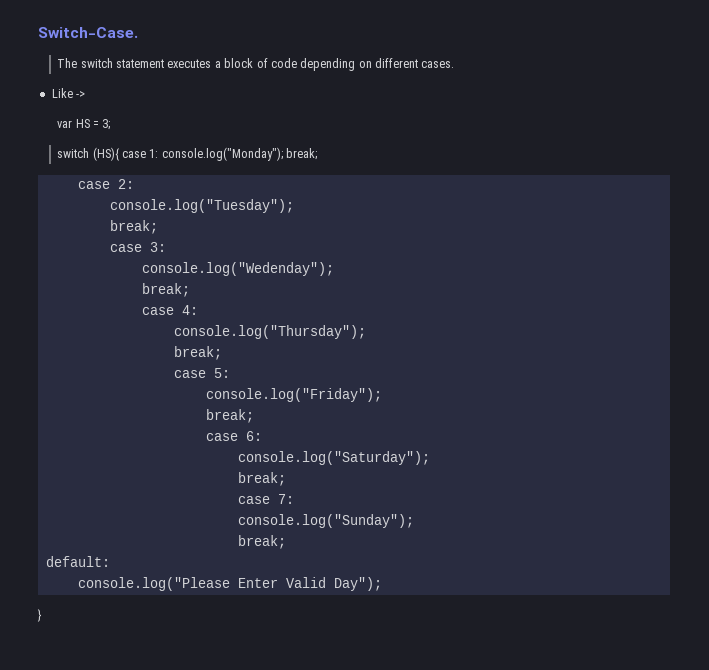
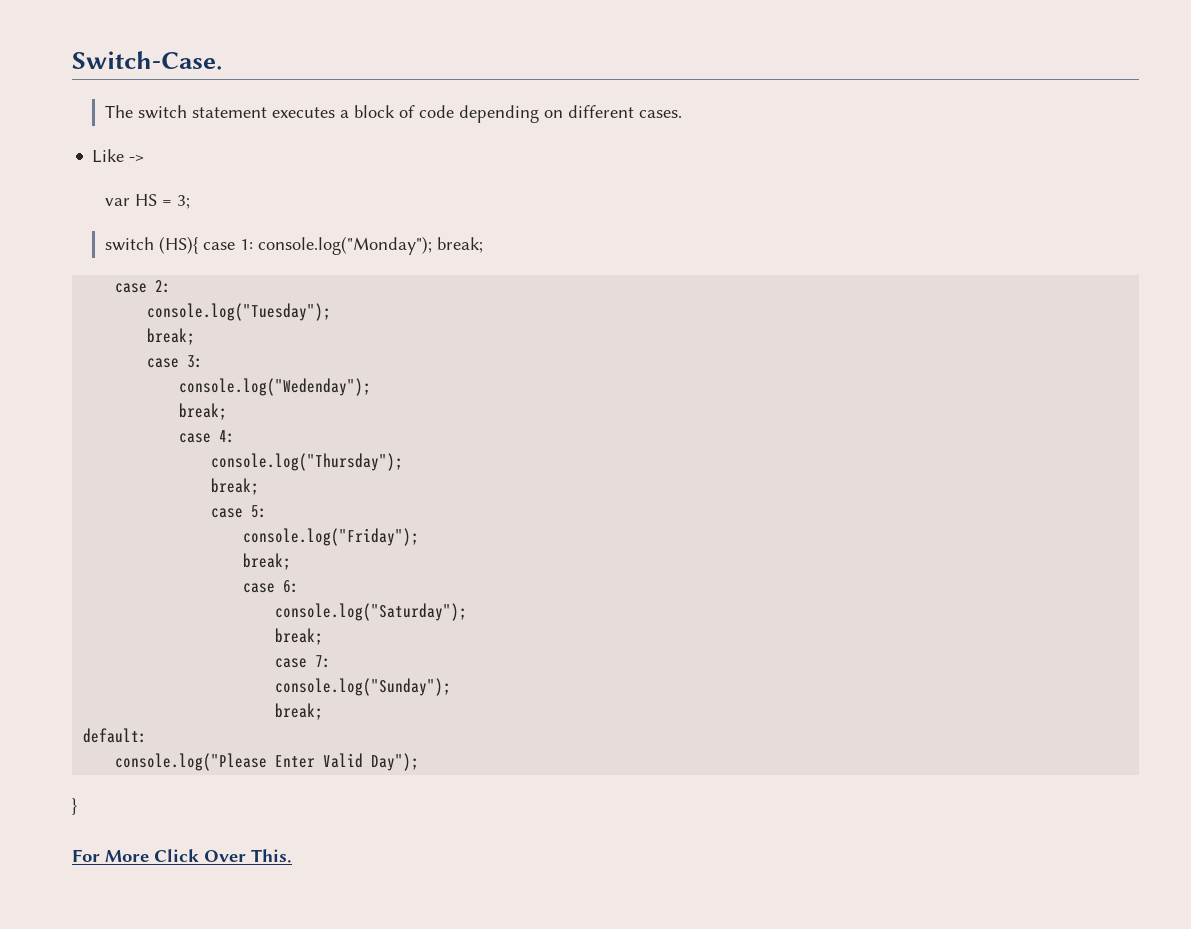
+ For More Click Over This.

